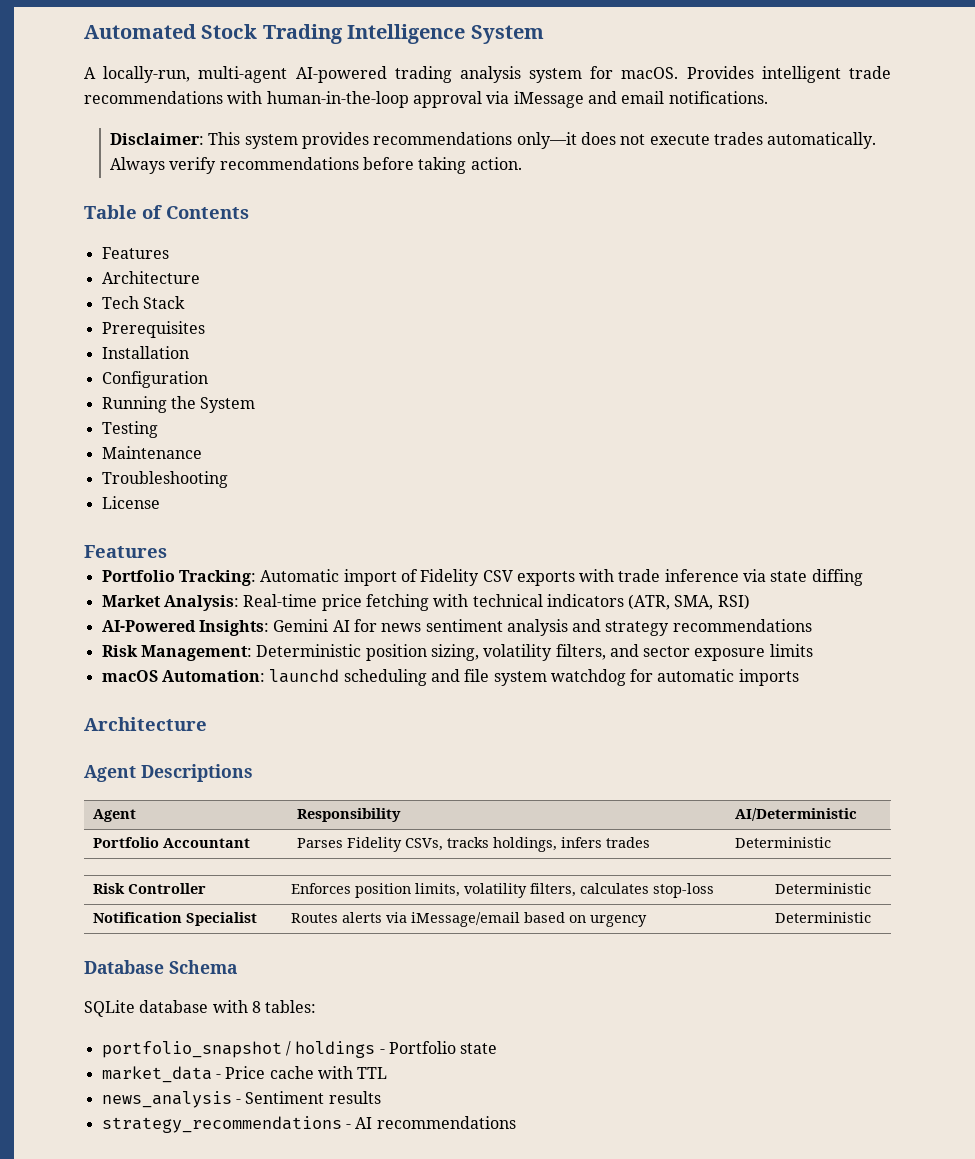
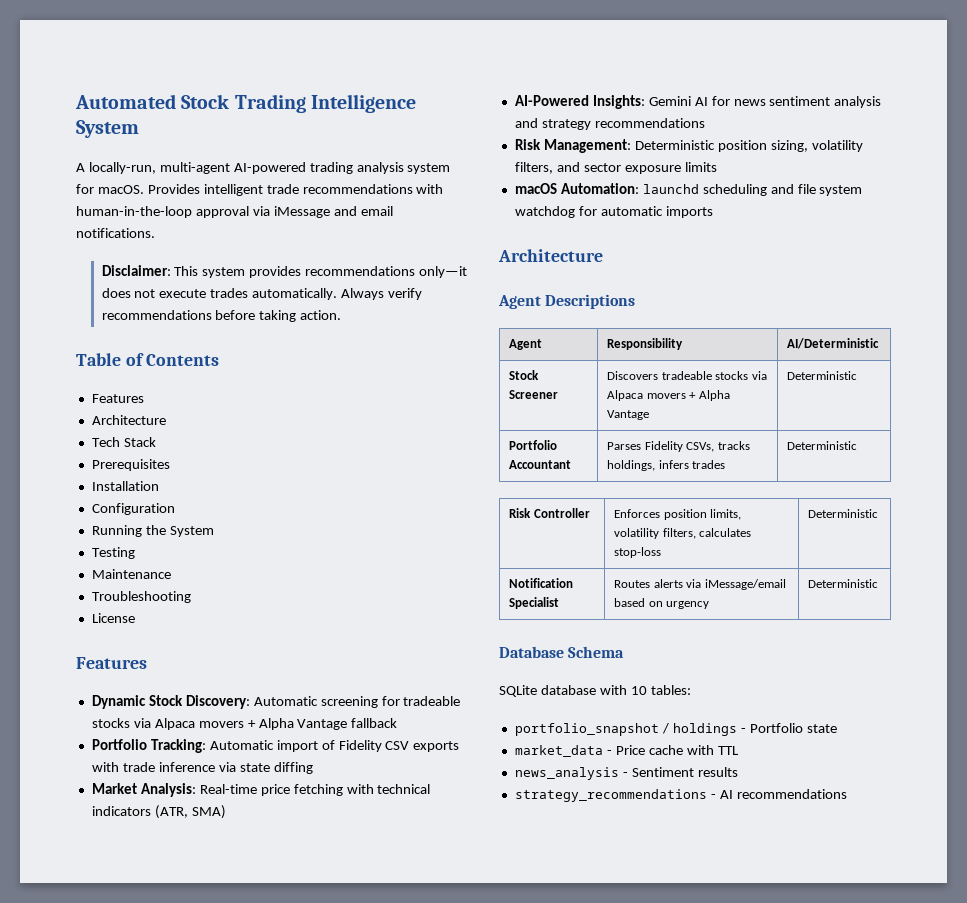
+ Dynamic Stock Discovery: Automatic screening for tradeable stocks via Alpaca movers + Alpha Vantage fallback
- Market Analysis: Real-time price fetching with technical indicators (ATR, SMA, RSI)
+ Market Analysis: Real-time price fetching with technical indicators (ATR, SMA)
+ Stock Screener | Discovers tradeable stocks via Alpaca movers + Alpha Vantage | Deterministic
- SQLite database with 8 tables:
+ SQLite database with 10 tables:

